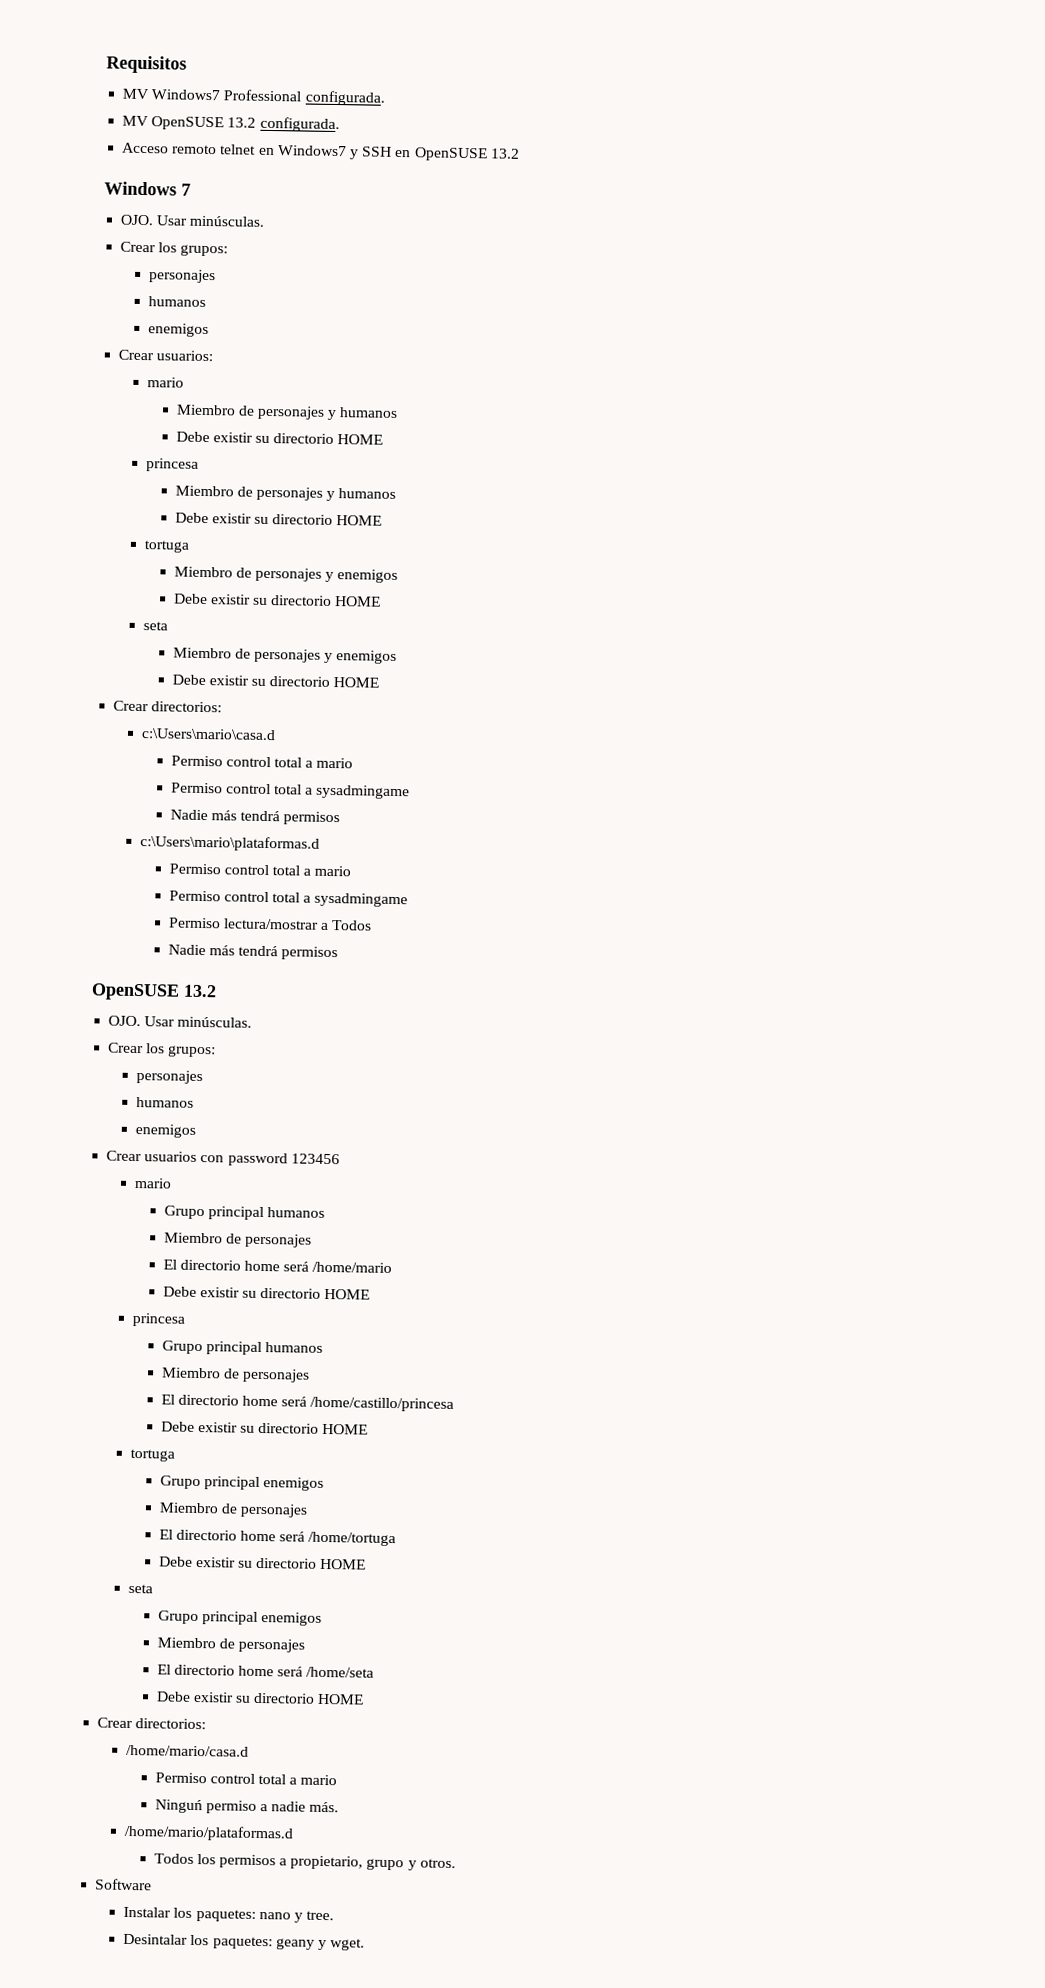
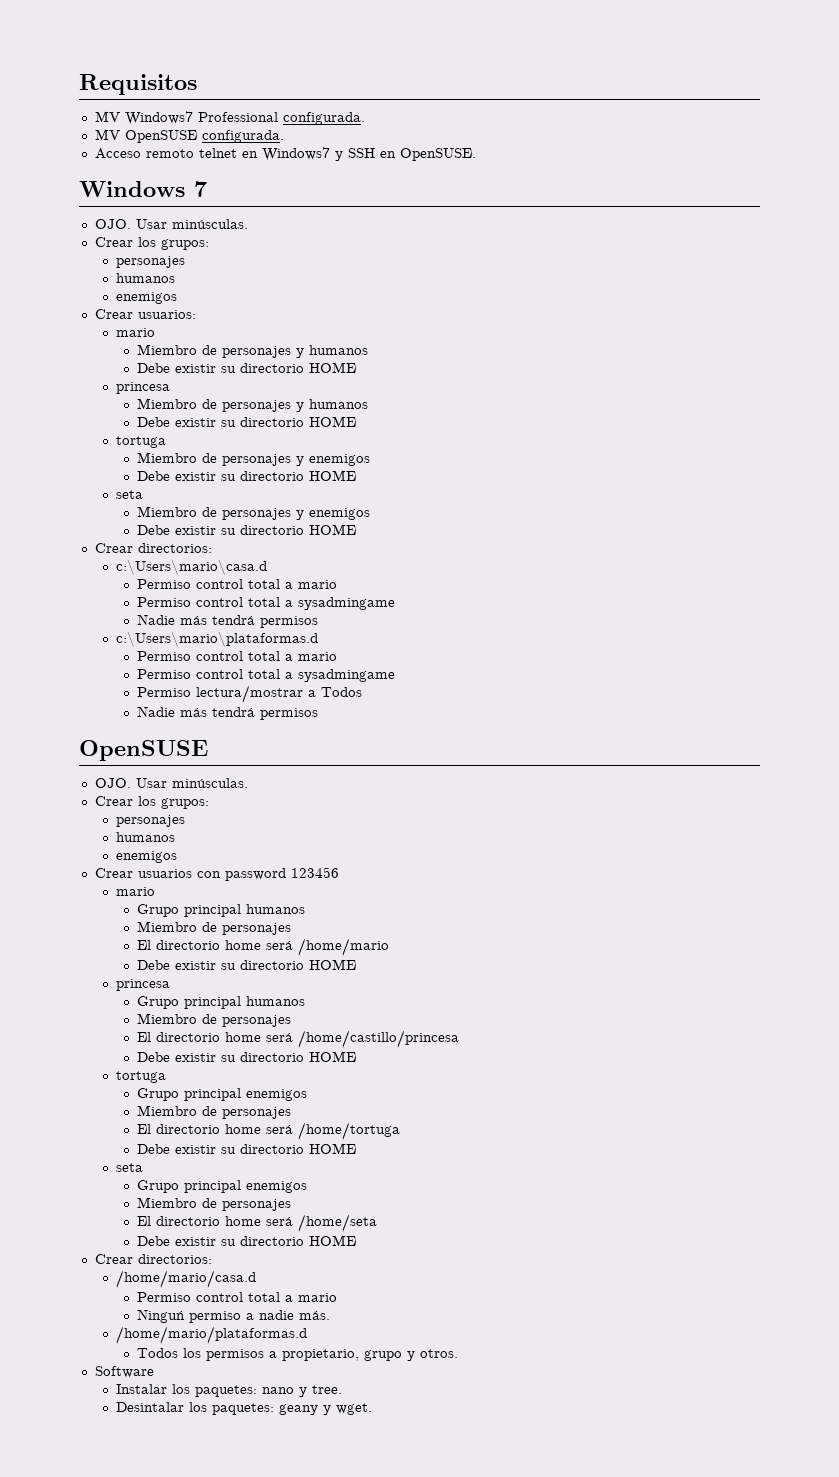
- MV OpenSUSE 13.2 configurada.
+ MV OpenSUSE configurada.
- Acceso remoto telnet en Windows7 y SSH en OpenSUSE 13.2
+ Acceso remoto telnet en Windows7 y SSH en OpenSUSE.
  Permiso lectura/mostrar a Todos
  Nadie más tendrá permisos
- OpenSUSE 13.2
+ OpenSUSE

